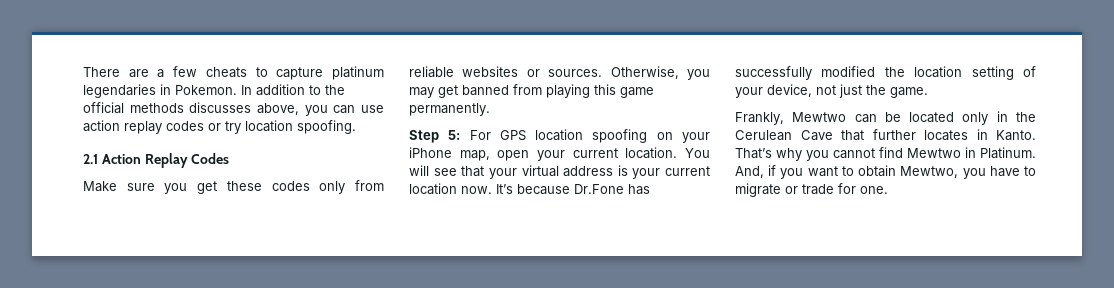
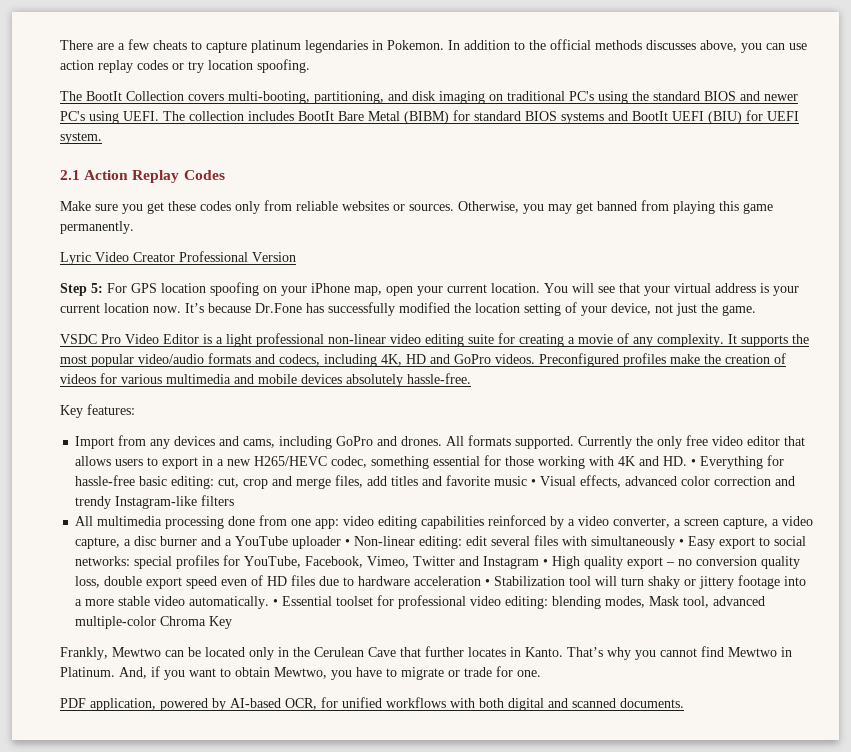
+ The BootIt Collection covers multi-booting, partitioning, and disk imaging on traditional PC's using the standard BIOS and newer PC's using UEFI. The collection includes BootIt Bare Metal (BIBM) for standard BIOS systems and BootIt UEFI (BIU) for UEFI system.
+ Lyric Video Creator Professional Version
+ VSDC Pro Video Editor is a light professional non-linear video editing suite for creating a movie of any complexity. It supports the most popular video/audio formats and codecs, including 4K, HD and GoPro videos. Preconfigured profiles make the creation of videos for various multimedia and mobile devices absolutely hassle-free.
+ Key features:
+ Import from any devices and cams, including GoPro and drones. All formats supported. Сurrently the only free video editor that allows users to export in a new H265/HEVC codec, something essential for those working with 4K and HD. • Everything for hassle-free basic editing: cut, crop and merge files, add titles and favorite music • Visual effects, advanced color correction and trendy Instagram-like filters
+ All multimedia processing done from one app: video editing capabilities reinforced by a video converter, a screen capture, a video capture, a disc burner and a YouTube uploader • Non-linear editing: edit several files with simultaneously • Easy export to social networks: special profiles for YouTube, Facebook, Vimeo, Twitter and Instagram • High quality export – no conversion quality loss, double export speed even of HD files due to hardware acceleration • Stabilization tool will turn shaky or jittery footage into a more stable video automatically. • Essential toolset for professional video editing: blending modes, Mask tool, advanced multiple-color Chroma Key
+ PDF application, powered by AI-based OCR, for unified workflows with both digital and scanned documents.

